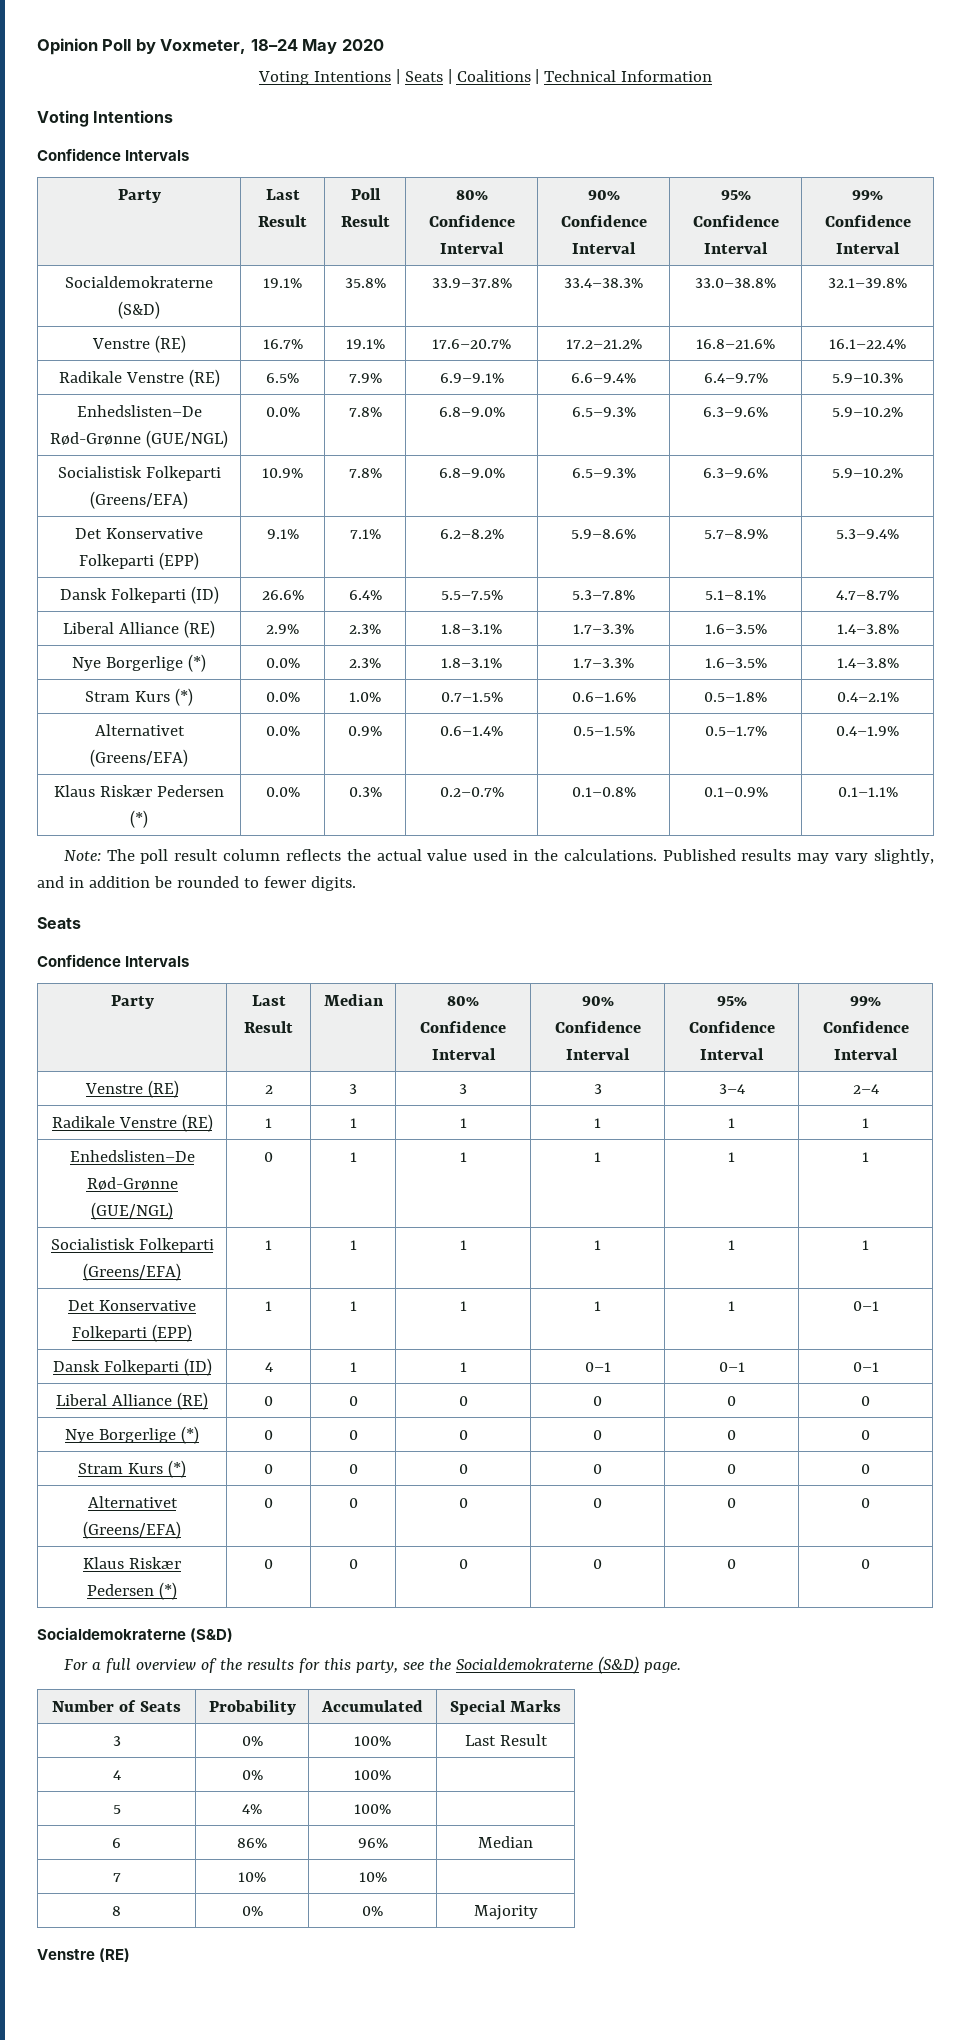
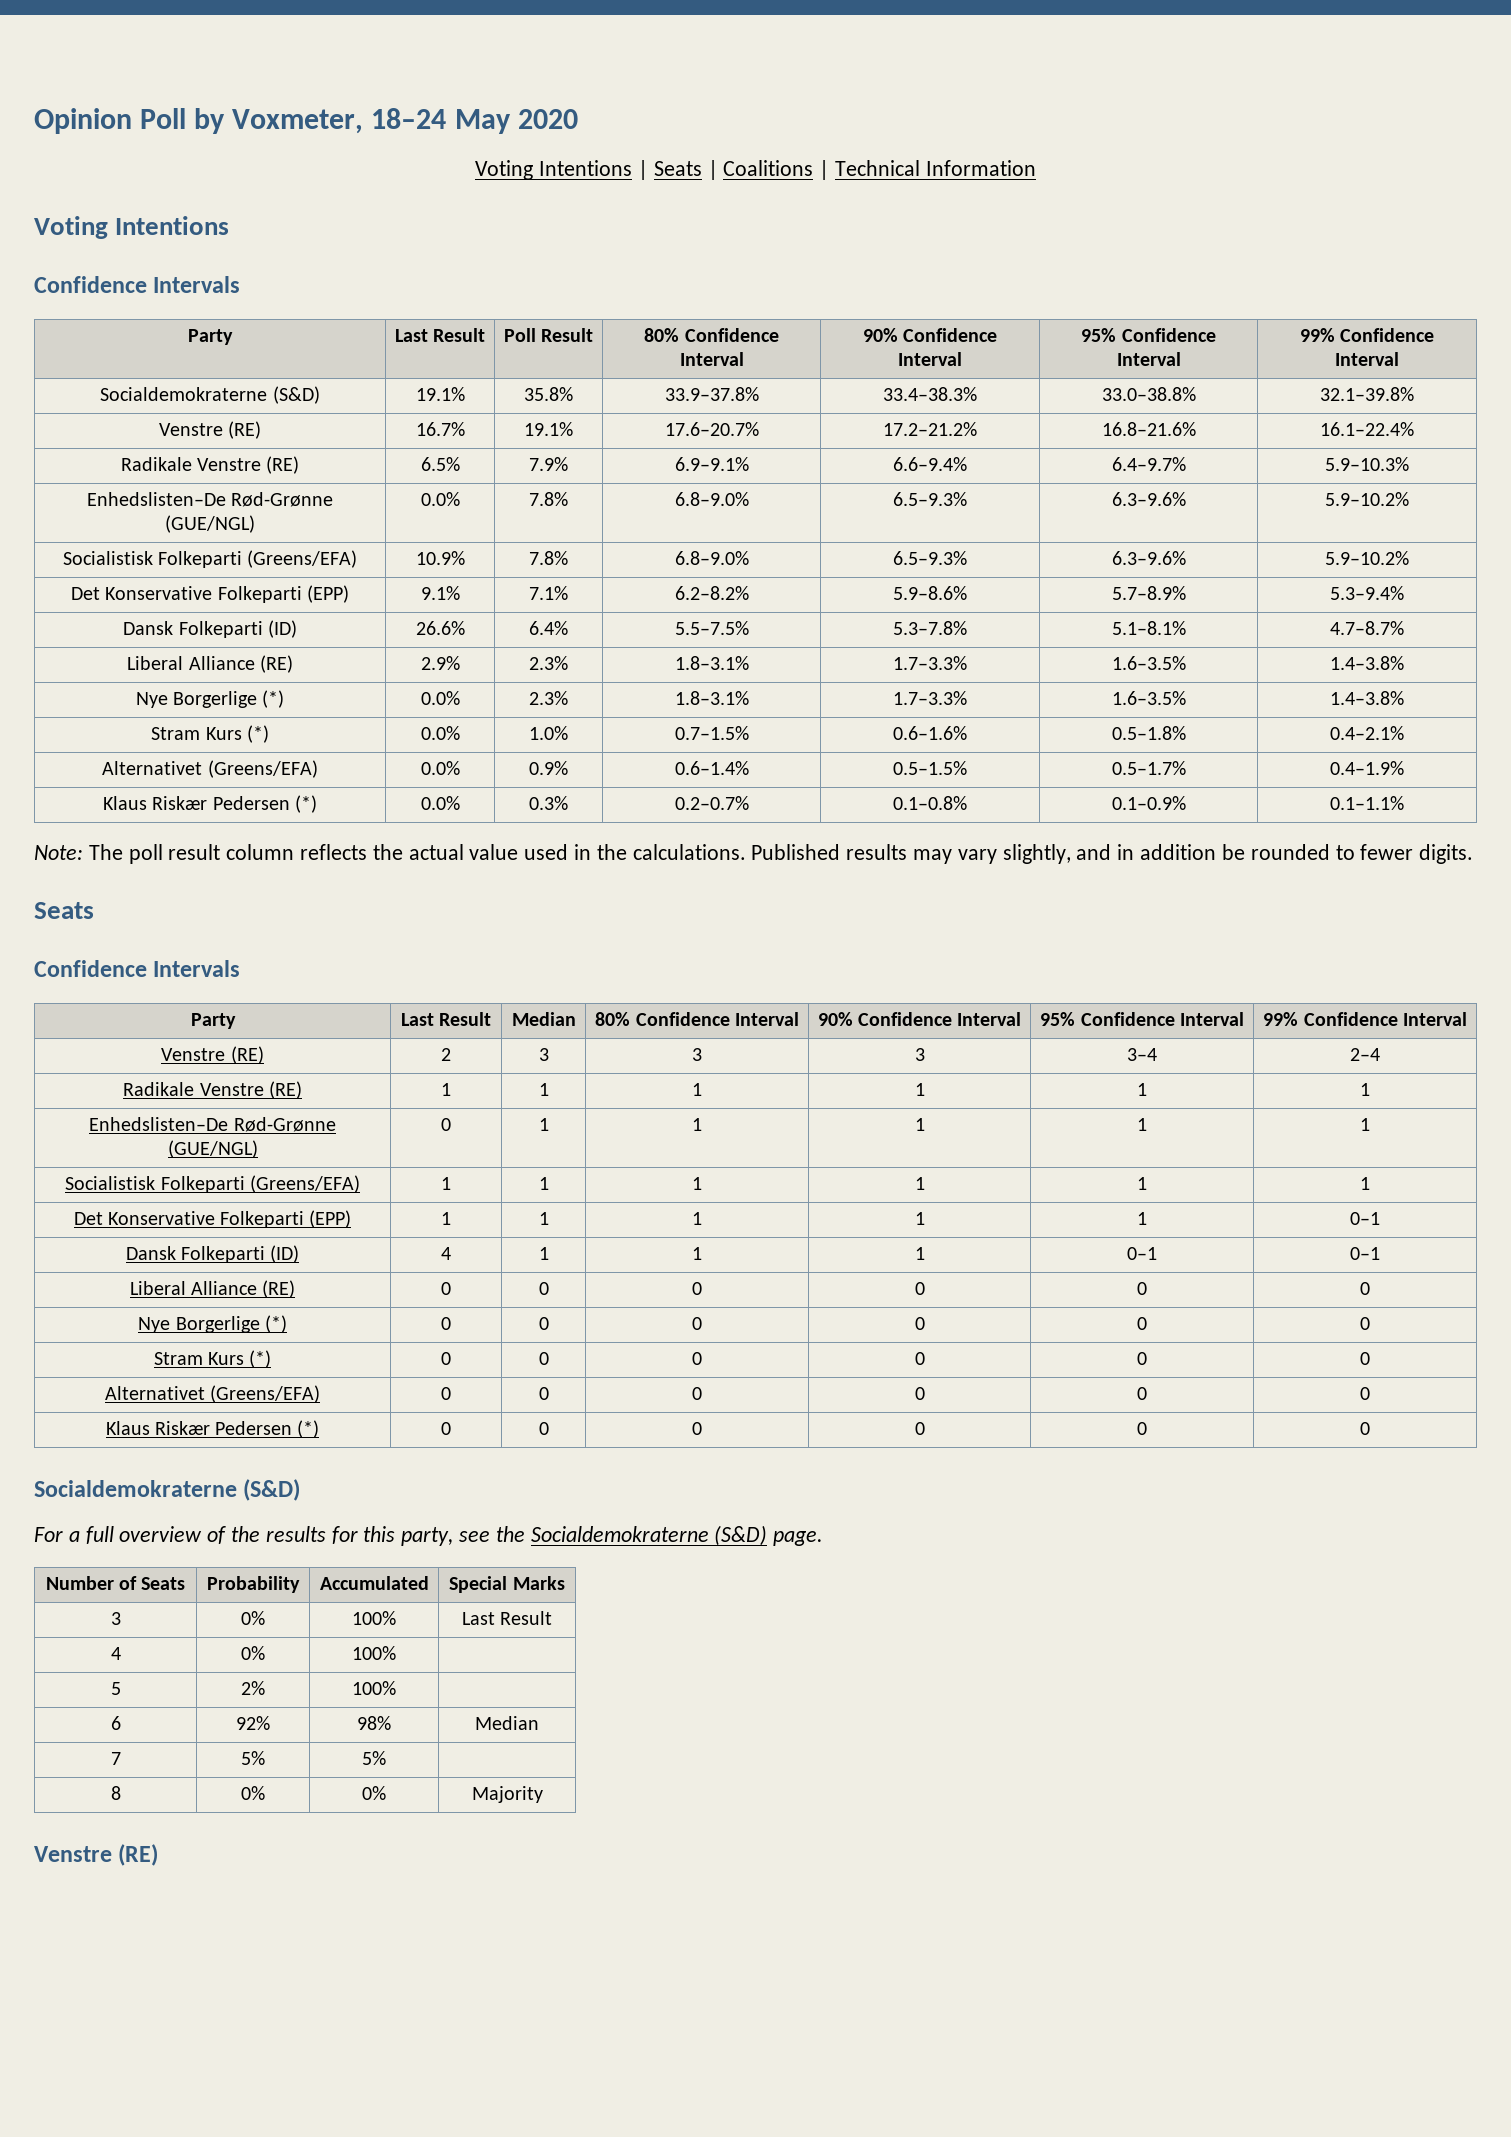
- Dansk Folkeparti (ID) | 4 | 1 | 1 | 0–1 | 0–1 | 0–1
+ Dansk Folkeparti (ID) | 4 | 1 | 1 | 1 | 0–1 | 0–1
- 5 | 4% | 100% |
+ 5 | 2% | 100% |
- 6 | 86% | 96% | Median
+ 6 | 92% | 98% | Median
- 7 | 10% | 10% |
+ 7 | 5% | 5% |

